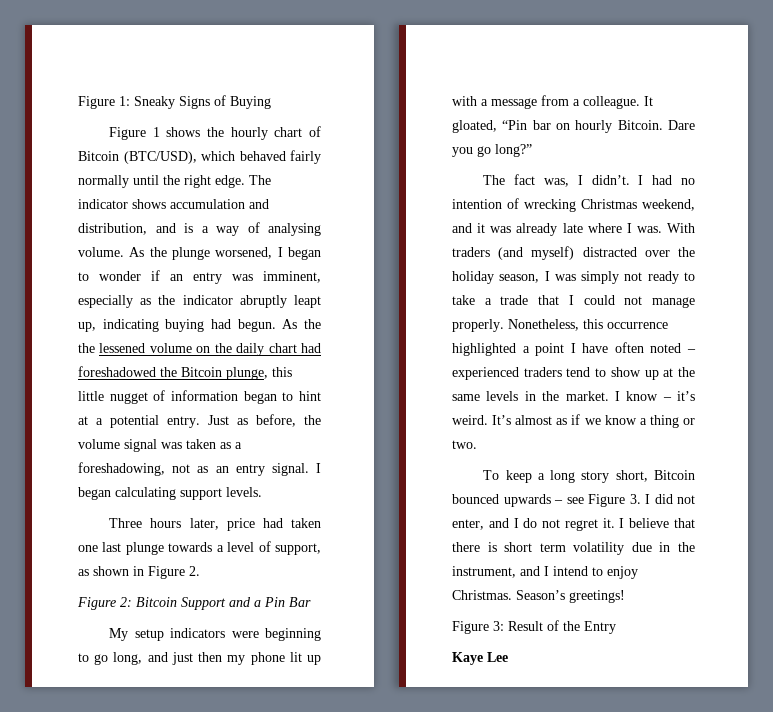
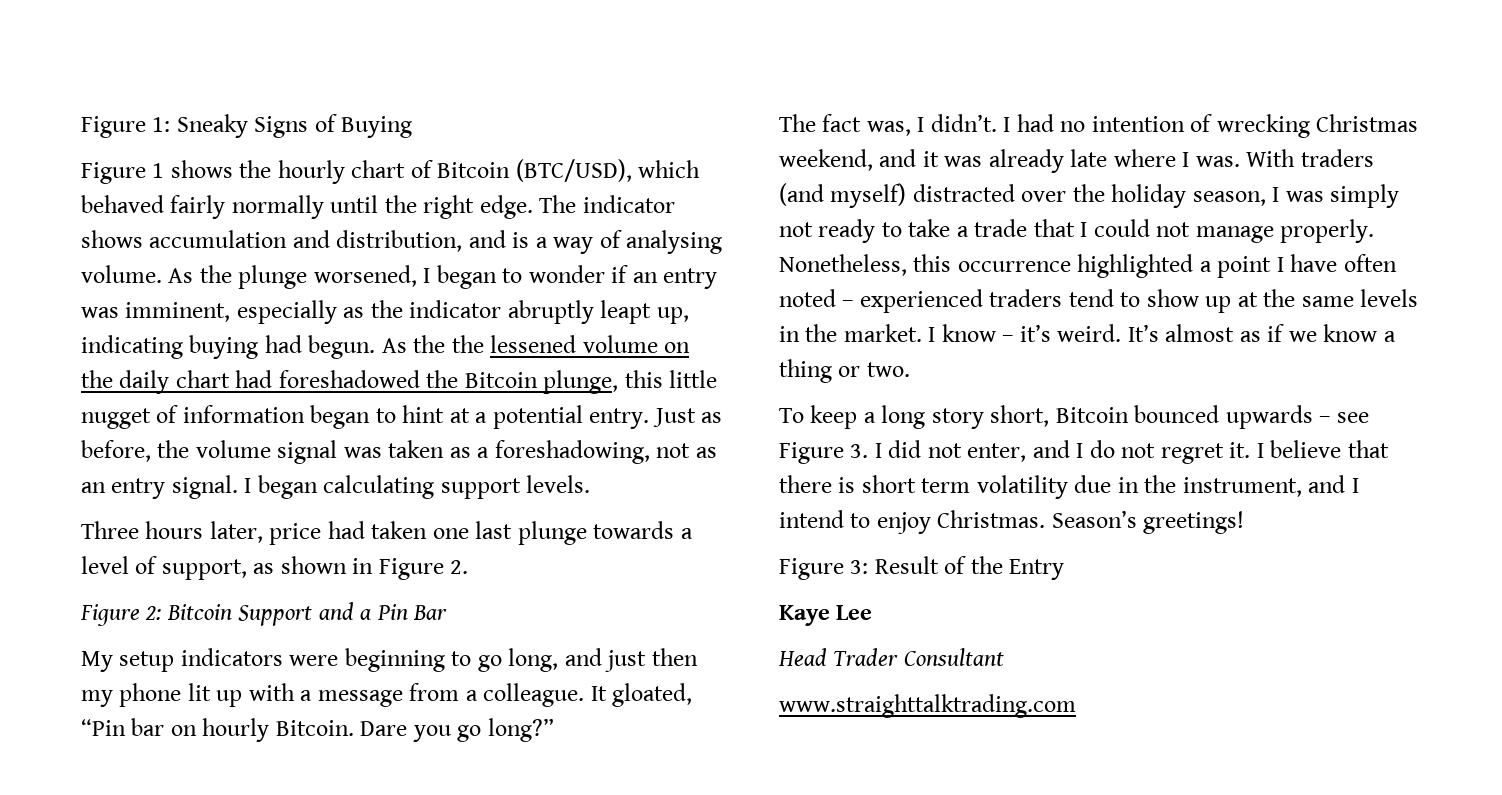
+ Head Trader Consultant
+ www.straighttalktrading.com

